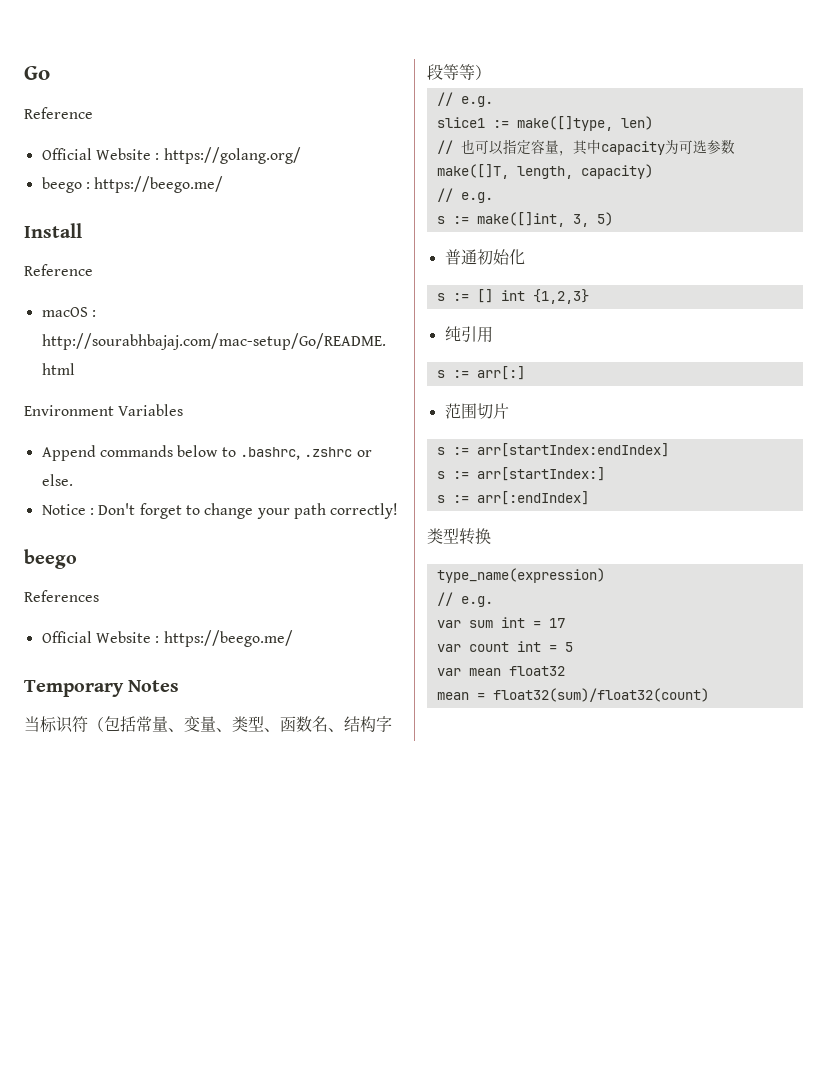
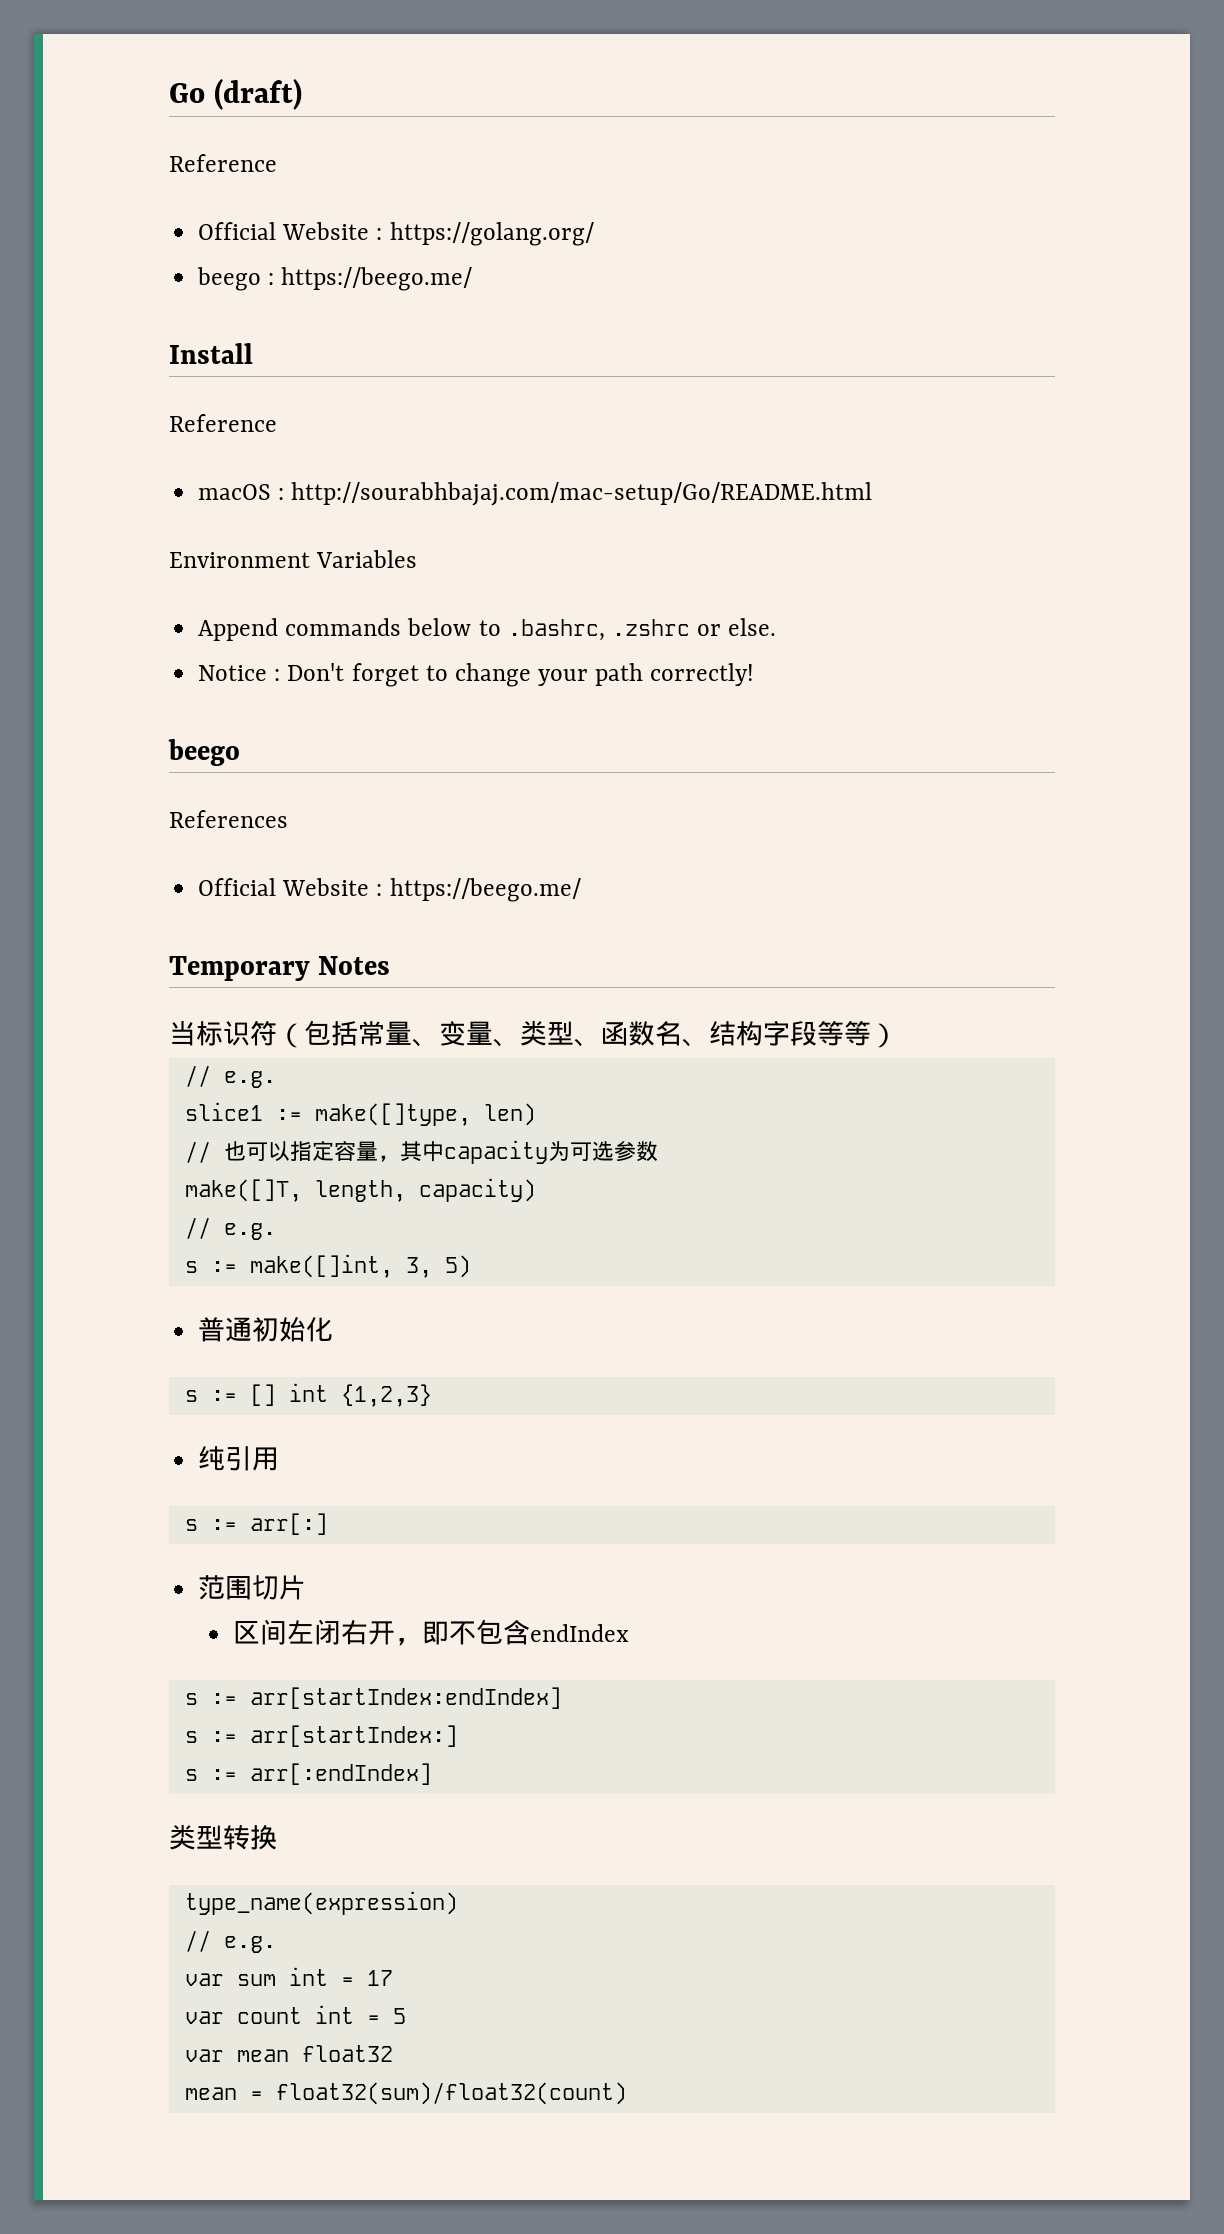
- Go
+ Go (draft)
+ 区间左闭右开，即不包含endIndex

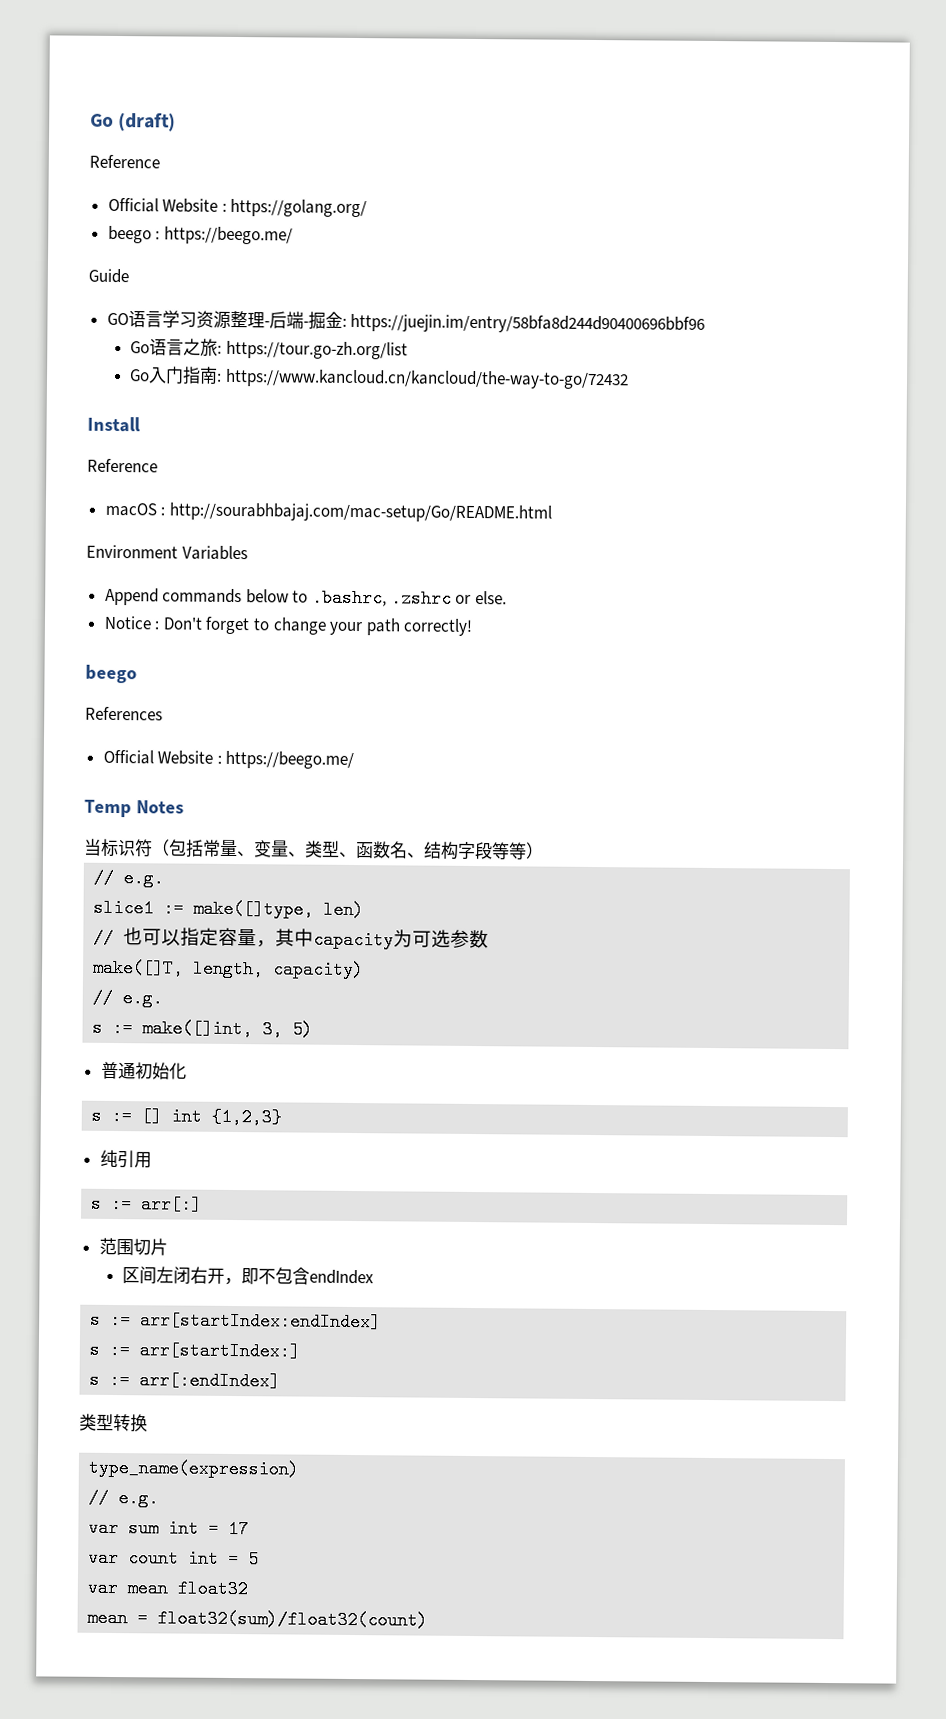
+ Guide
+ GO语言学习资源整理-后端-掘金: https://juejin.im/entry/58bfa8d244d90400696bbf96
+ Go语言之旅: https://tour.go-zh.org/list
+ Go入门指南: https://www.kancloud.cn/kancloud/the-way-to-go/72432
- Temporary Notes
+ Temp Notes

